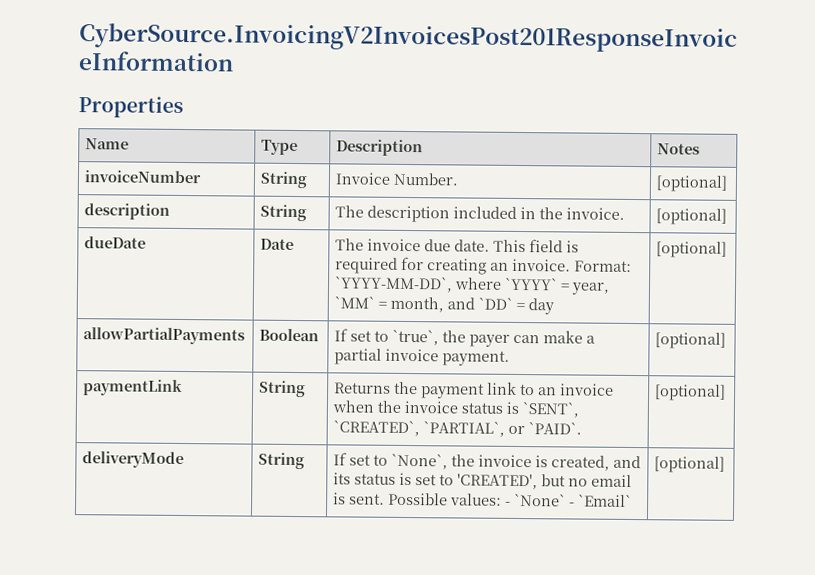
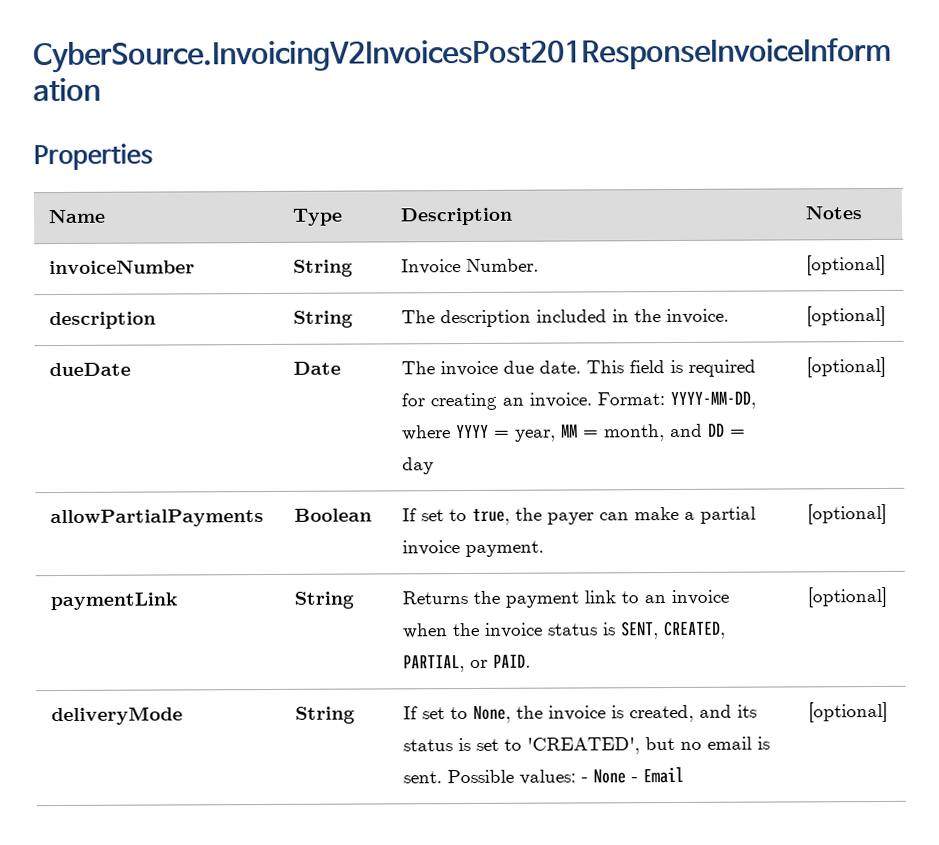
- dueDate | Date | The invoice due date. This field is required for creating an invoice. Format: `YYYY-MM-DD`, where `YYYY` = year, `MM` = month, and `DD` = day | [optional]
+ dueDate | Date | The invoice due date. This field is required for creating an invoice. Format: YYYY-MM-DD, where YYYY = year, MM = month, and DD = day | [optional]
- allowPartialPayments | Boolean | If set to `true`, the payer can make a partial invoice payment. | [optional]
+ allowPartialPayments | Boolean | If set to true, the payer can make a partial invoice payment. | [optional]
- paymentLink | String | Returns the payment link to an invoice when the invoice status is `SENT`, `CREATED`, `PARTIAL`, or `PAID`. | [optional]
+ paymentLink | String | Returns the payment link to an invoice when the invoice status is SENT, CREATED, PARTIAL, or PAID. | [optional]
- deliveryMode | String | If set to `None`, the invoice is created, and its status is set to 'CREATED', but no email is sent. Possible values: - `None` - `Email` | [optional]
+ deliveryMode | String | If set to None, the invoice is created, and its status is set to 'CREATED', but no email is sent. Possible values: - None - Email | [optional]

